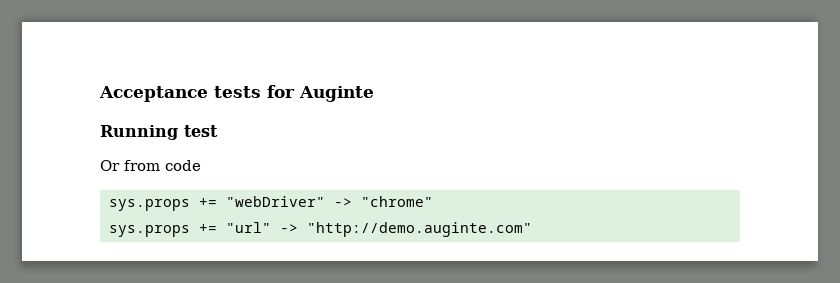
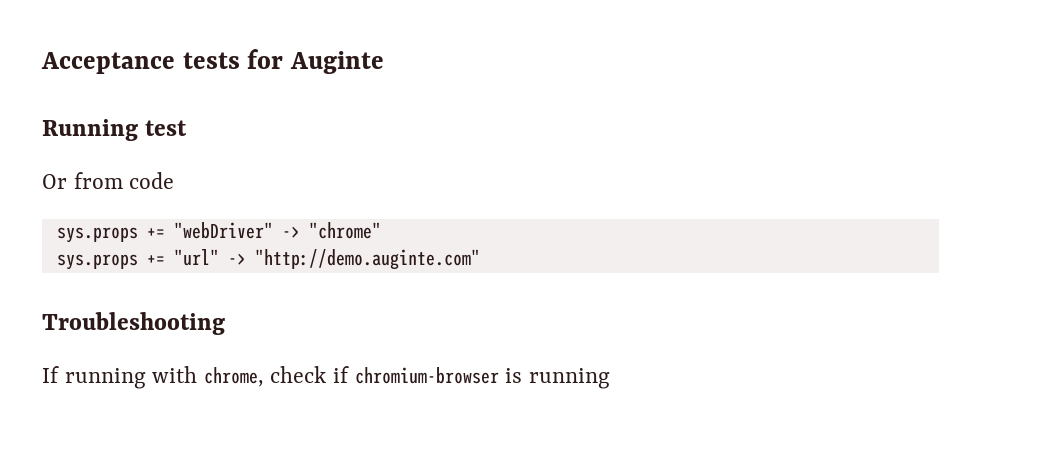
+ Troubleshooting
+ If running with chrome, check if chromium-browser is running

